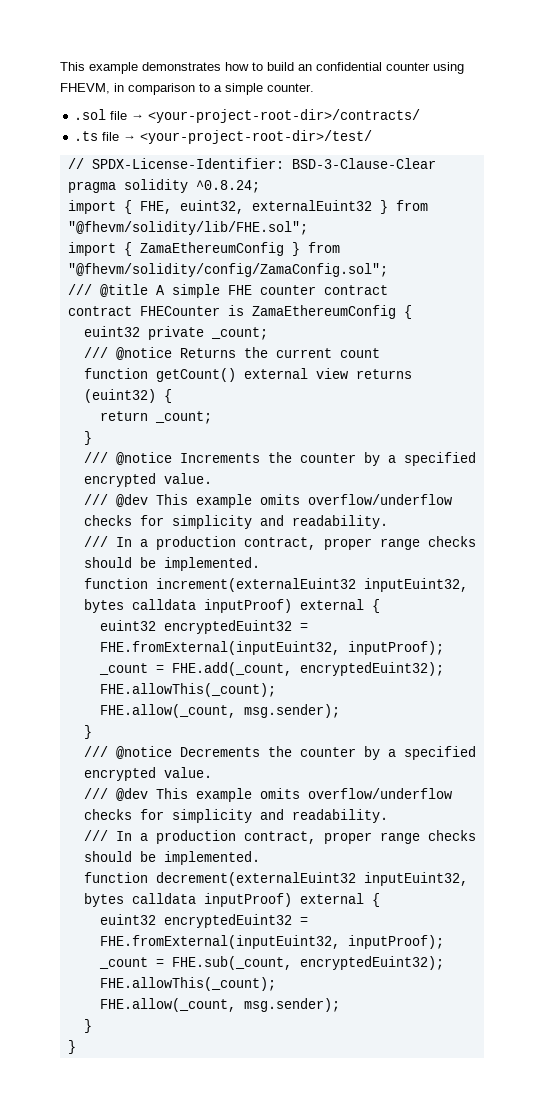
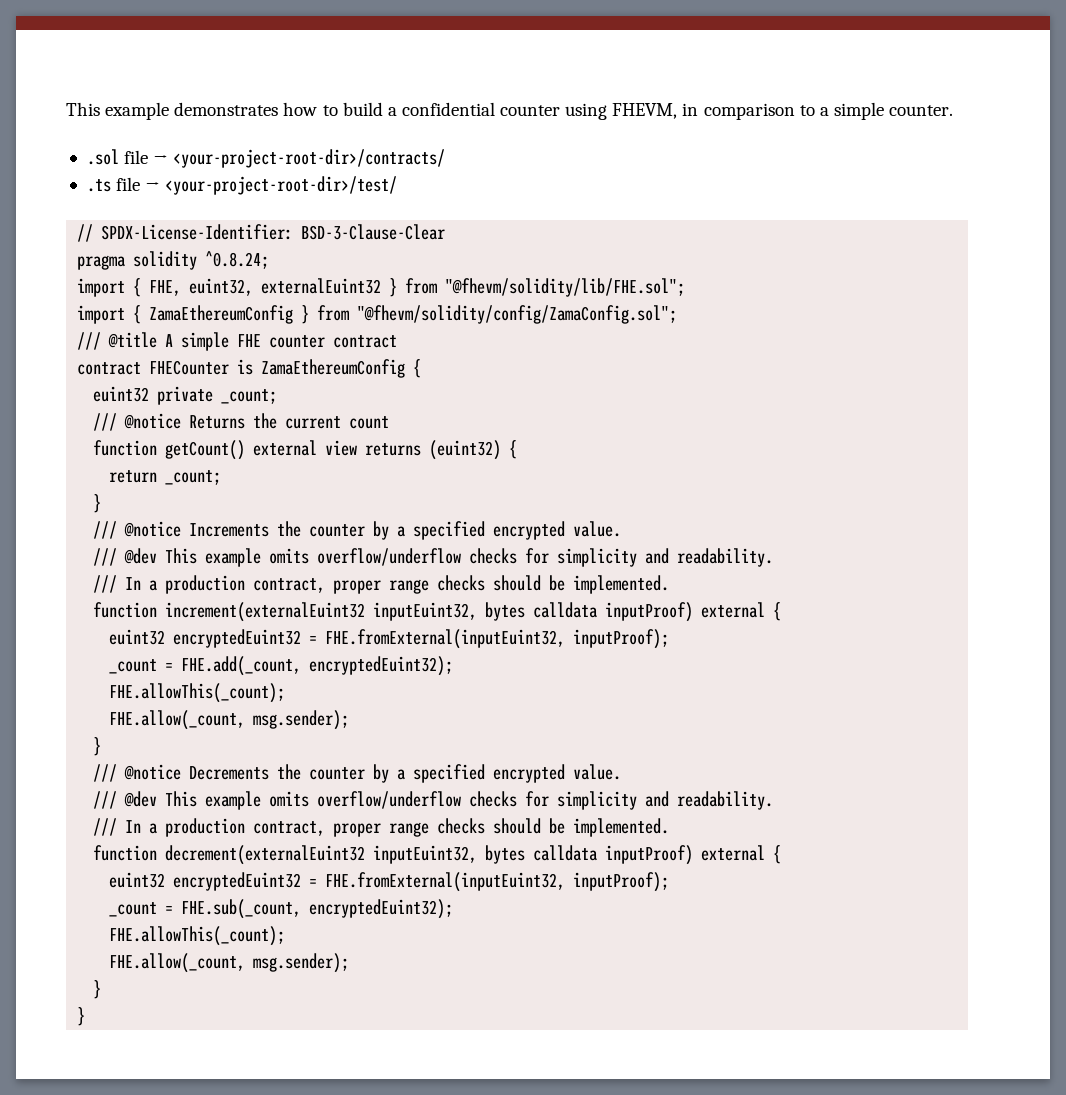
- This example demonstrates how to build an confidential counter using FHEVM, in comparison to a simple counter.
+ This example demonstrates how to build a confidential counter using FHEVM, in comparison to a simple counter.

